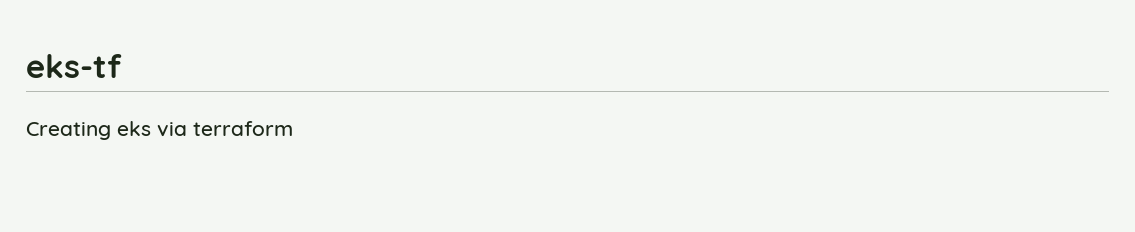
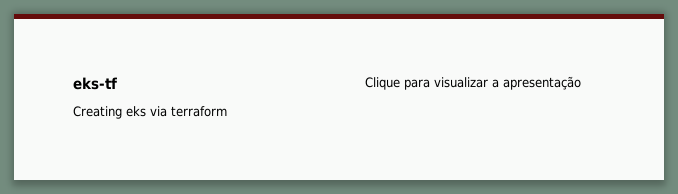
+ Clique para visualizar a apresentação

